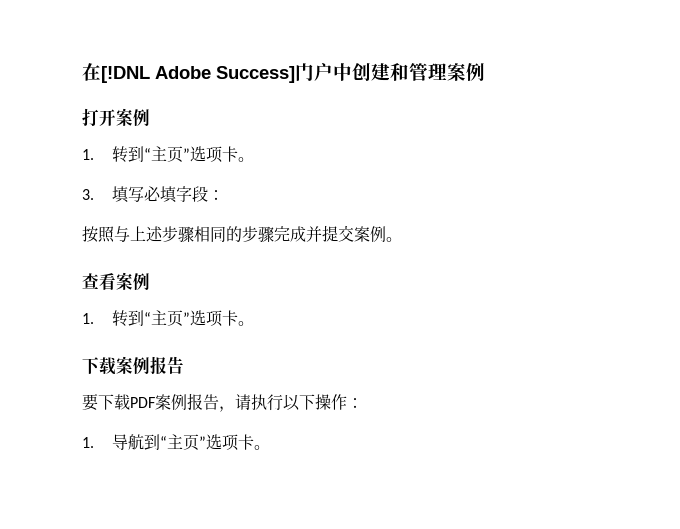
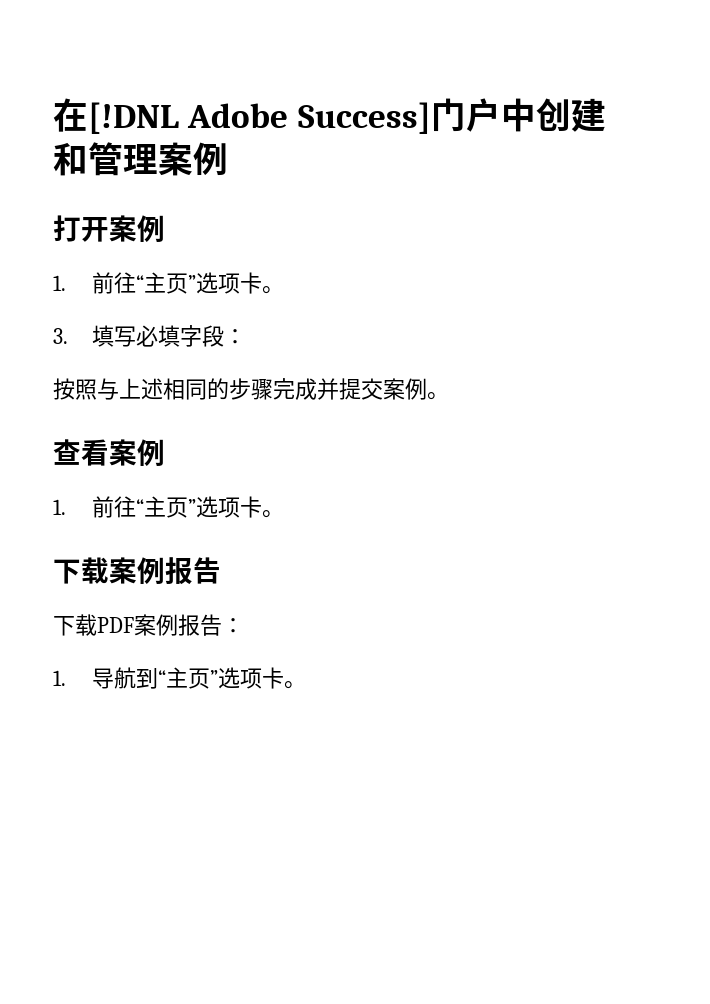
  打开案例
- 1.转到“主页”选项卡。
+ 1.前往“主页”选项卡。
- 按照与上述步骤相同的步骤完成并提交案例。
+ 按照与上述相同的步骤完成并提交案例。
  查看案例
- 1.转到“主页”选项卡。
+ 1.前往“主页”选项卡。
- 要下载PDF案例报告，请执行以下操作：
+ 下载PDF案例报告：

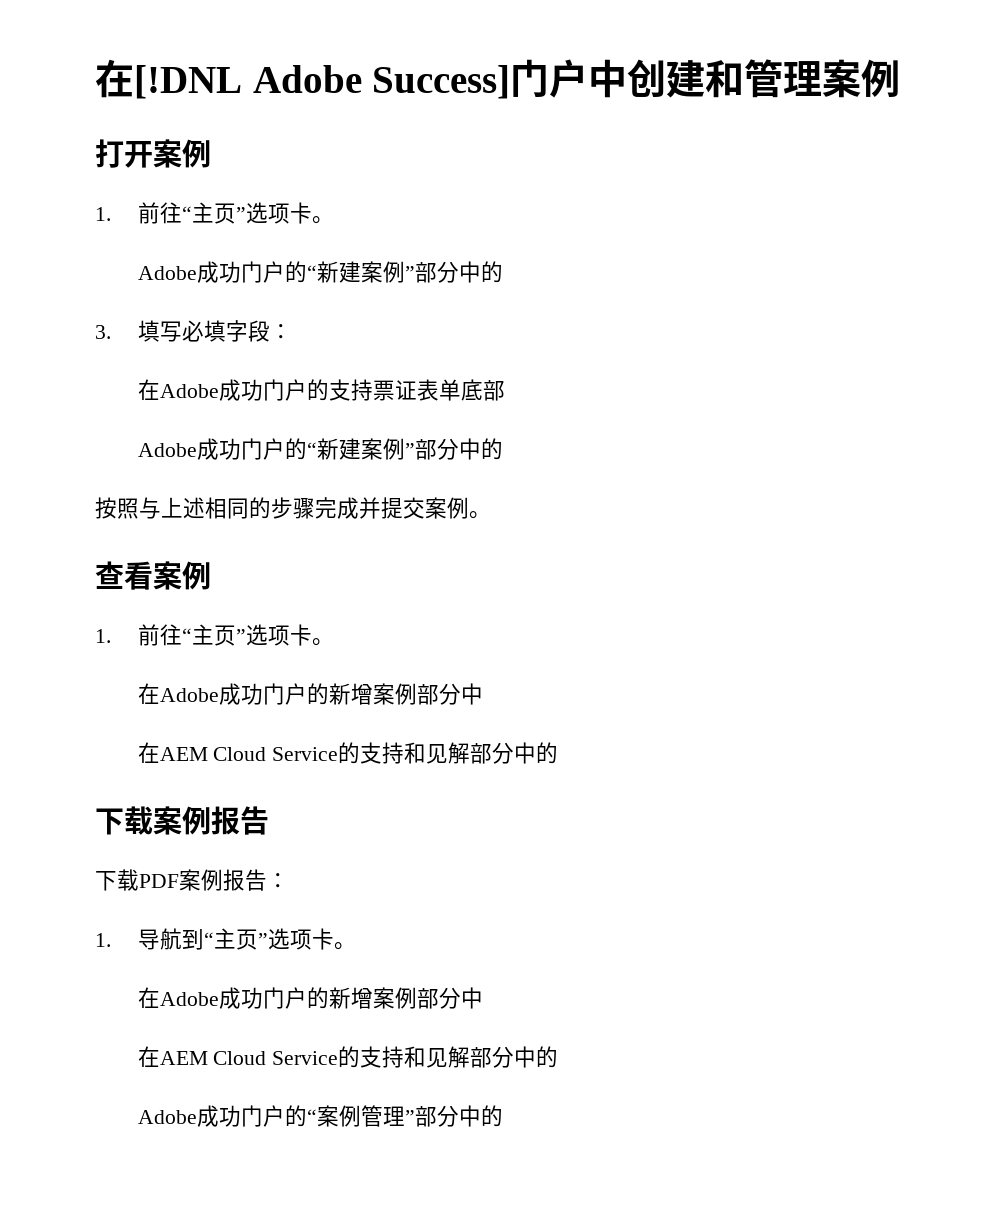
  打开案例
  1.前往“主页”选项卡。
+ Adobe成功门户的“新建案例”部分中的
+ 在Adobe成功门户的支持票证表单底部
+ Adobe成功门户的“新建案例”部分中的
  查看案例
  1.前往“主页”选项卡。
+ 在Adobe成功门户的新增案例部分中
+ 在AEM Cloud Service的支持和见解部分中的
  1.导航到“主页”选项卡。
+ 在Adobe成功门户的新增案例部分中
+ 在AEM Cloud Service的支持和见解部分中的
+ Adobe成功门户的“案例管理”部分中的

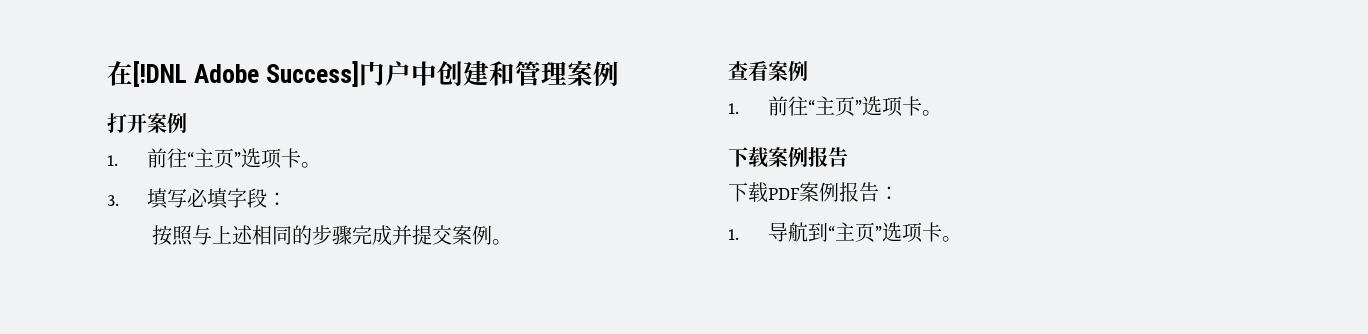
  打开案例
  1.前往“主页”选项卡。
- Adobe成功门户的“新建案例”部分中的
- 在Adobe成功门户的支持票证表单底部
- Adobe成功门户的“新建案例”部分中的
  查看案例
  1.前往“主页”选项卡。
- 在Adobe成功门户的新增案例部分中
- 在AEM Cloud Service的支持和见解部分中的
  1.导航到“主页”选项卡。
- 在Adobe成功门户的新增案例部分中
- 在AEM Cloud Service的支持和见解部分中的
- Adobe成功门户的“案例管理”部分中的

